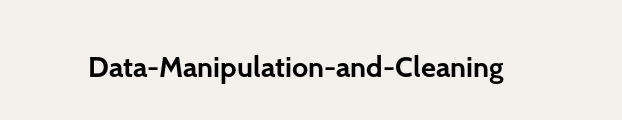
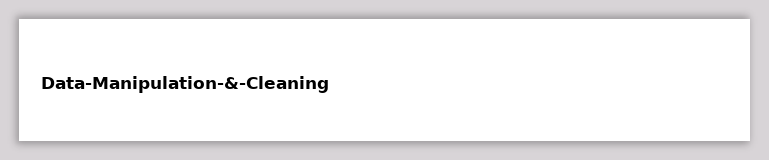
- Data-Manipulation-and-Cleaning
+ Data-Manipulation-&-Cleaning

